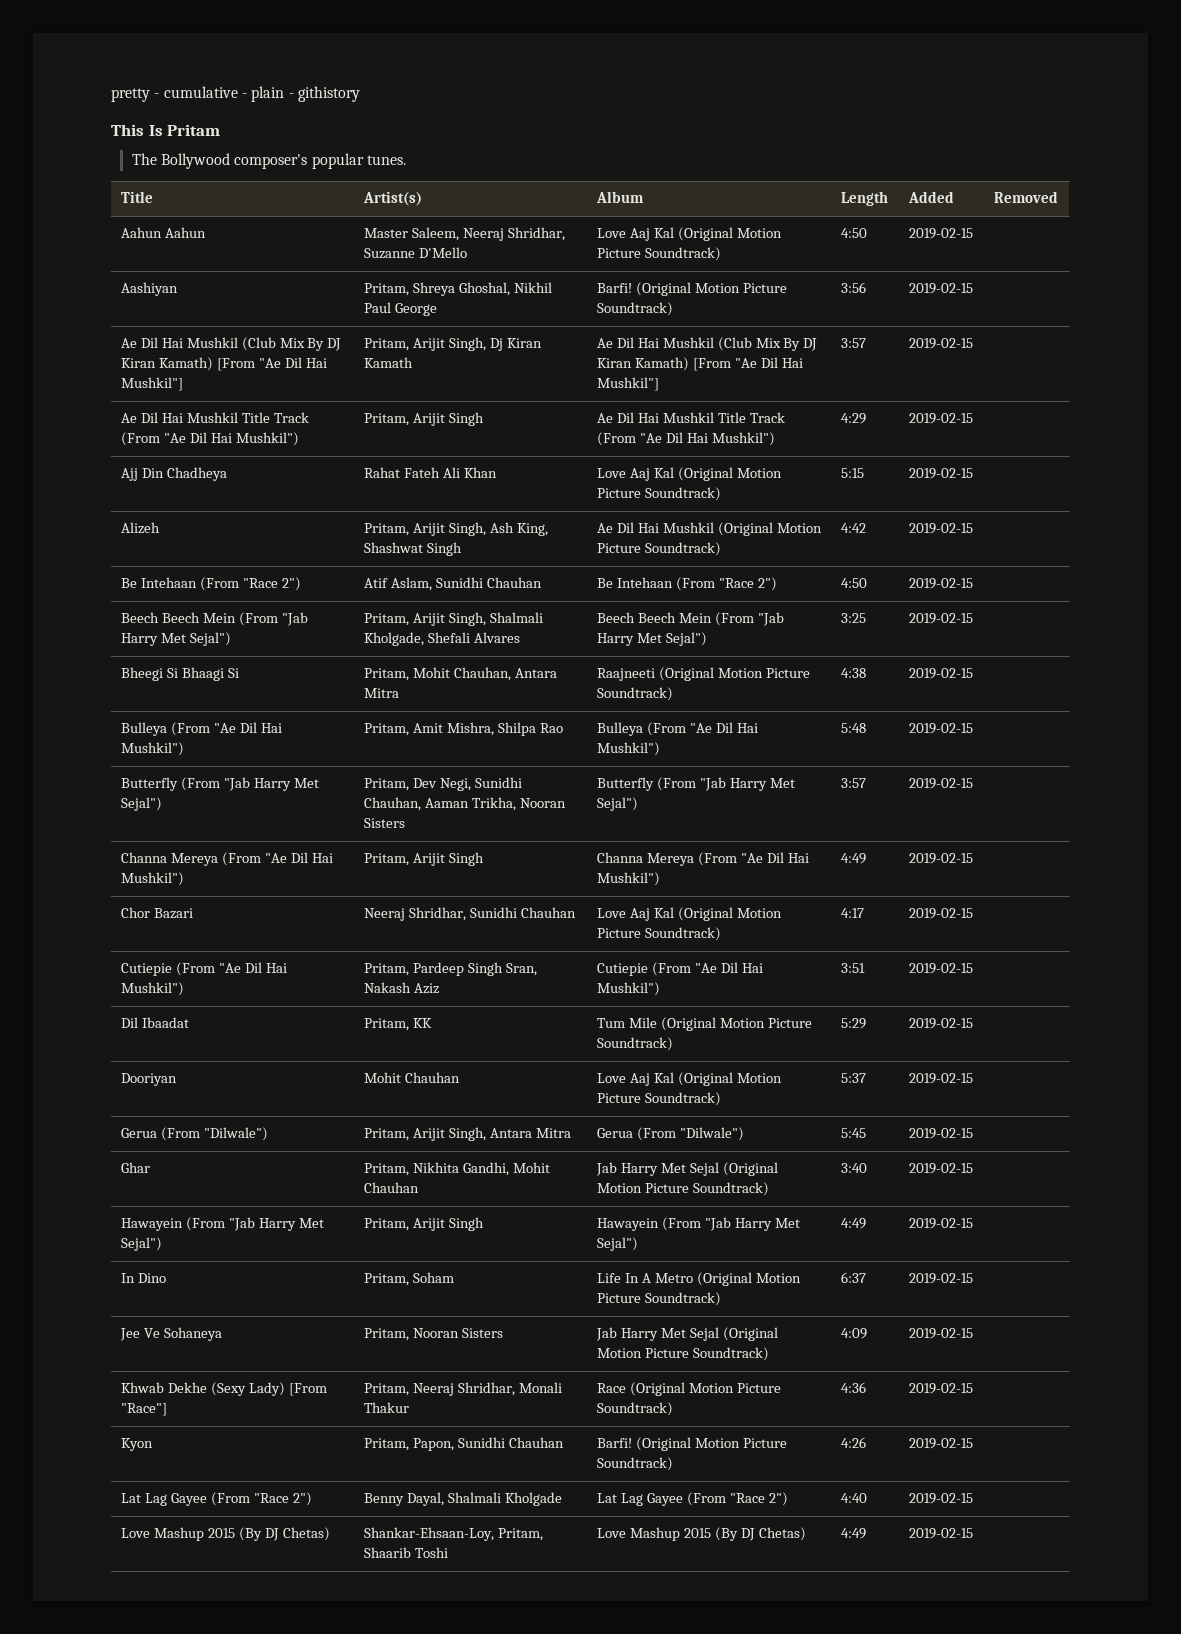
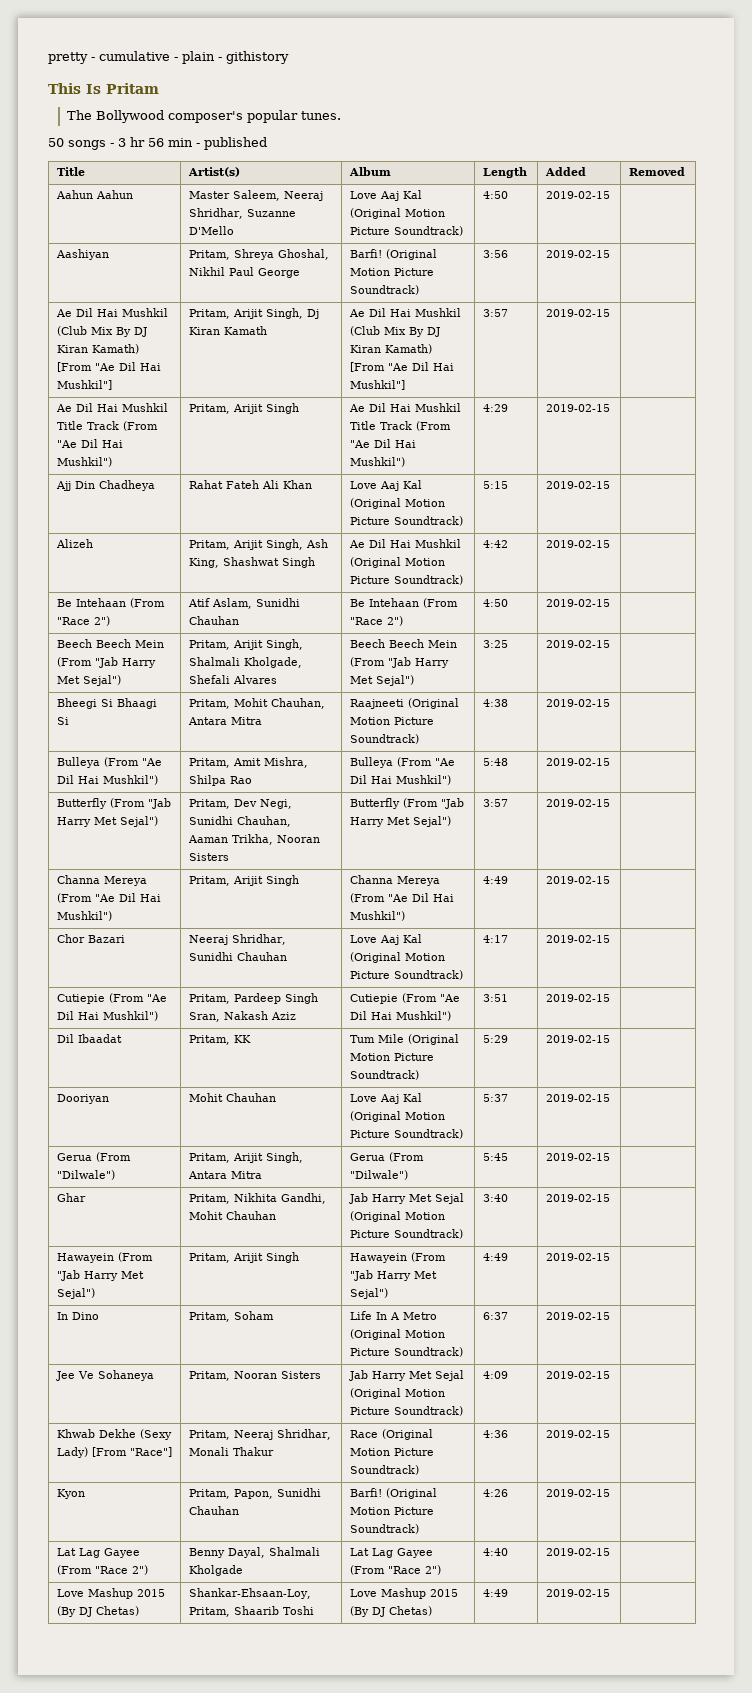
+ 50 songs - 3 hr 56 min - published

